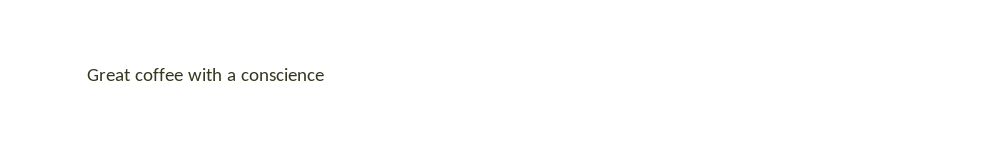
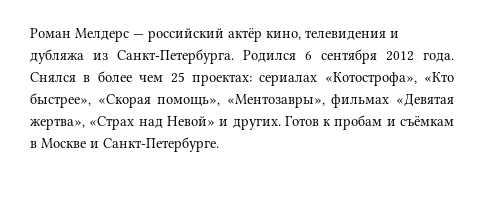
- Great coffee with a conscience
+ Роман Мелдерс — российский актёр кино, телевидения и дубляжа из Санкт-Петербурга. Родился 6 сентября 2012 года. Снялся в более чем 25 проектах: сериалах «Котострофа», «Кто быстрее», «Скорая помощь», «Ментозавры», фильмах «Девятая жертва», «Страх над Невой» и других. Готов к пробам и съёмкам в Москве и Санкт-Петербурге.

